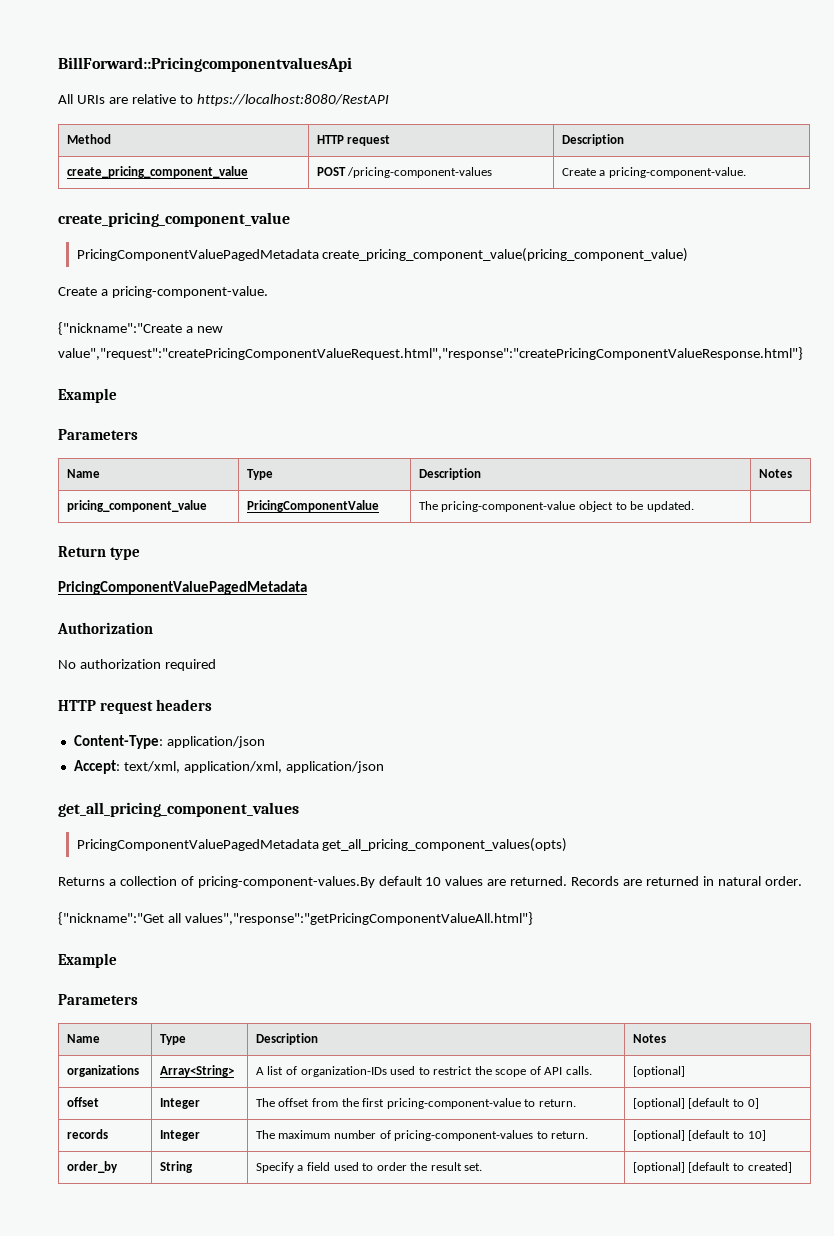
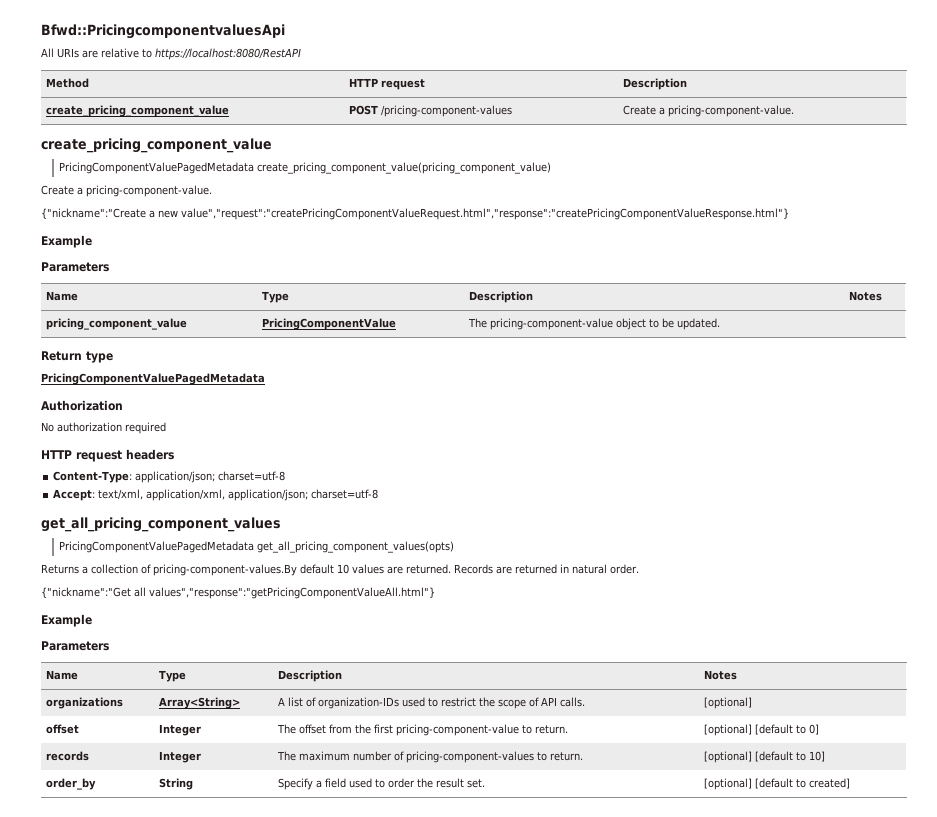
- BillForward::PricingcomponentvaluesApi
+ Bfwd::PricingcomponentvaluesApi
- Content-Type: application/json
+ Content-Type: application/json; charset=utf-8
- Accept: text/xml, application/xml, application/json
+ Accept: text/xml, application/xml, application/json; charset=utf-8

